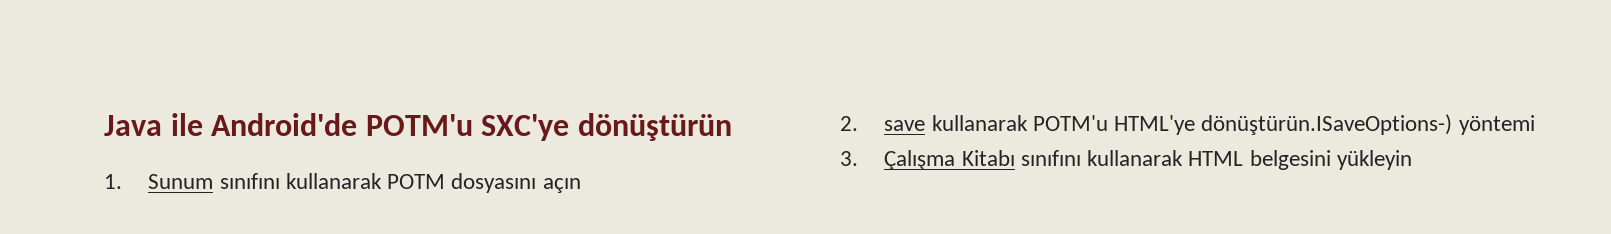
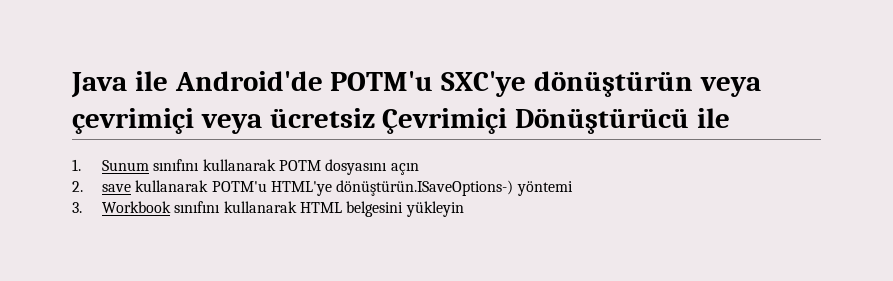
- Java ile Android'de POTM'u SXC'ye dönüştürün
+ Java ile Android'de POTM'u SXC'ye dönüştürün veya çevrimiçi veya ücretsiz Çevrimiçi Dönüştürücü ile
- 3. Çalışma Kitabı sınıfını kullanarak HTML belgesini yükleyin
+ 3. Workbook sınıfını kullanarak HTML belgesini yükleyin

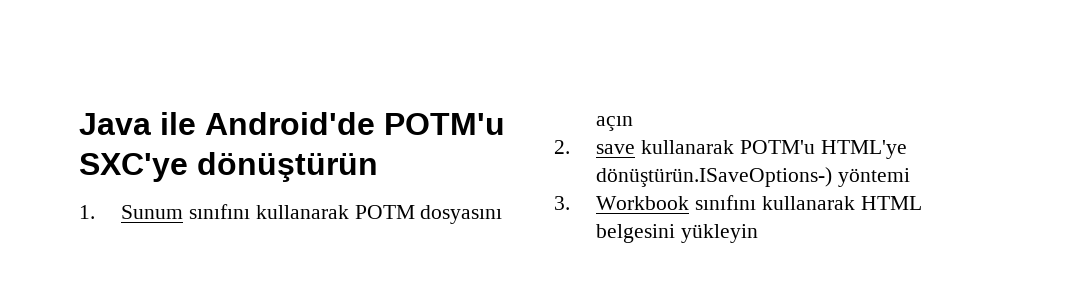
- Java ile Android'de POTM'u SXC'ye dönüştürün veya çevrimiçi veya ücretsiz Çevrimiçi Dönüştürücü ile
+ Java ile Android'de POTM'u SXC'ye dönüştürün

